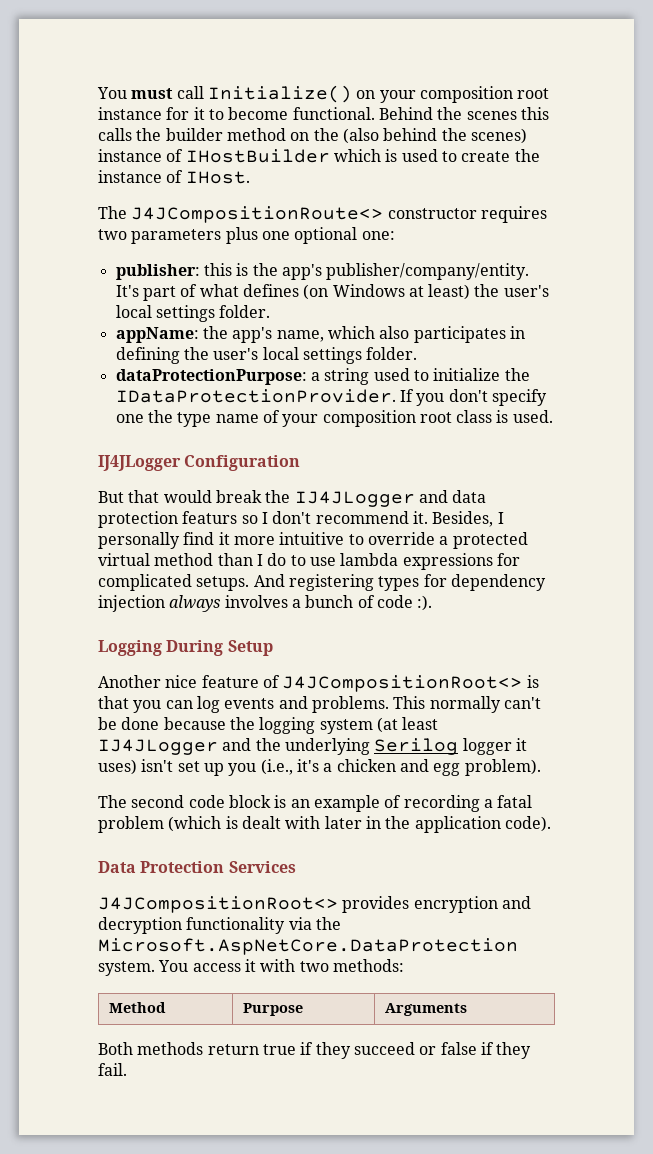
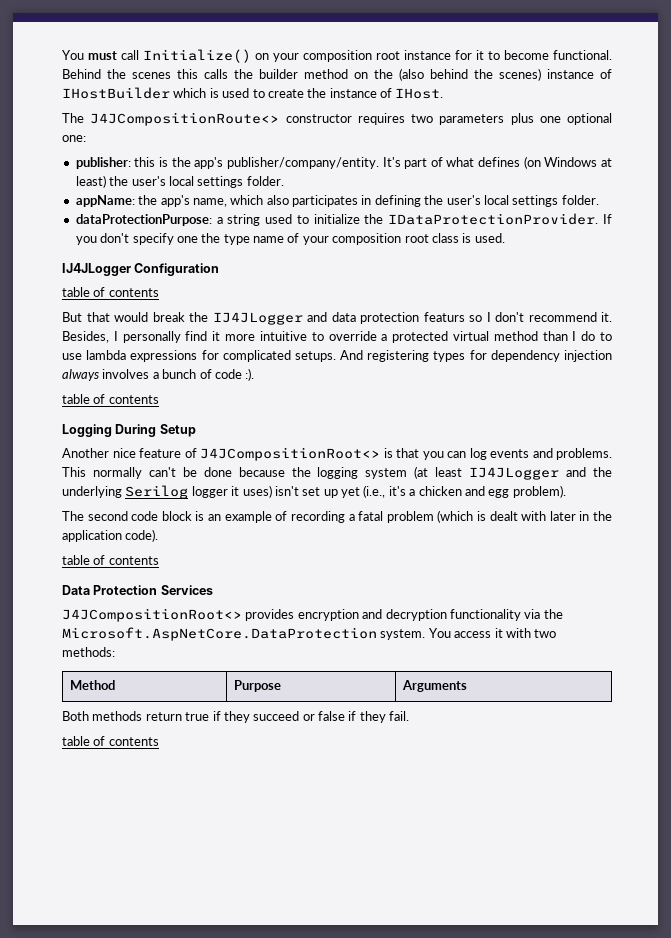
  IJ4JLogger Configuration
+ table of contents
  And registering types for dependency injection always involves a bunch of code :).
+ table of contents
- This normally can't be done because the logging system (at least IJ4JLogger and the underlying Serilog logger it uses) isn't set up you (i.e., it's a chicken and egg problem).
+ This normally can't be done because the logging system (at least IJ4JLogger and the underlying Serilog logger it uses) isn't set up yet (i.e., it's a chicken and egg problem).
  The second code block is an example of recording a fatal problem (which is dealt with later in the application code).
+ table of contents
  Both methods return true if they succeed or false if they fail.
+ table of contents

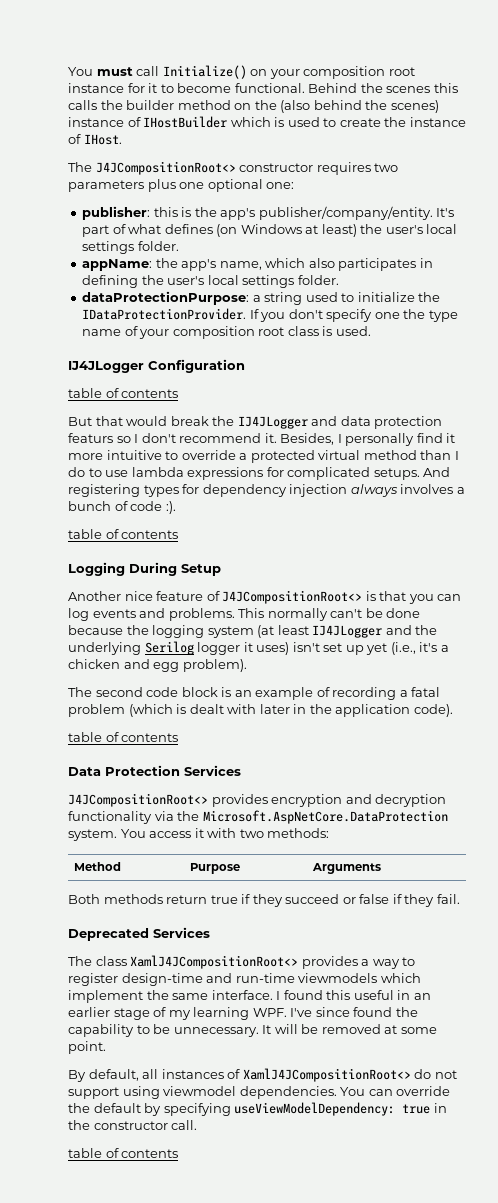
- The J4JCompositionRoute<> constructor requires two parameters plus one optional one:
+ The J4JCompositionRoot<> constructor requires two parameters plus one optional one:
+ Deprecated Services
+ The class XamlJ4JCompositionRoot<> provides a way to register design-time and run-time viewmodels which implement the same interface. I found this useful in an earlier stage of my learning WPF. I've since found the capability to be unnecessary. It will be removed at some point.
+ By default, all instances of XamlJ4JCompositionRoot<> do not support using viewmodel dependencies. You can override the default by specifying useViewModelDependency: true in the constructor call.

